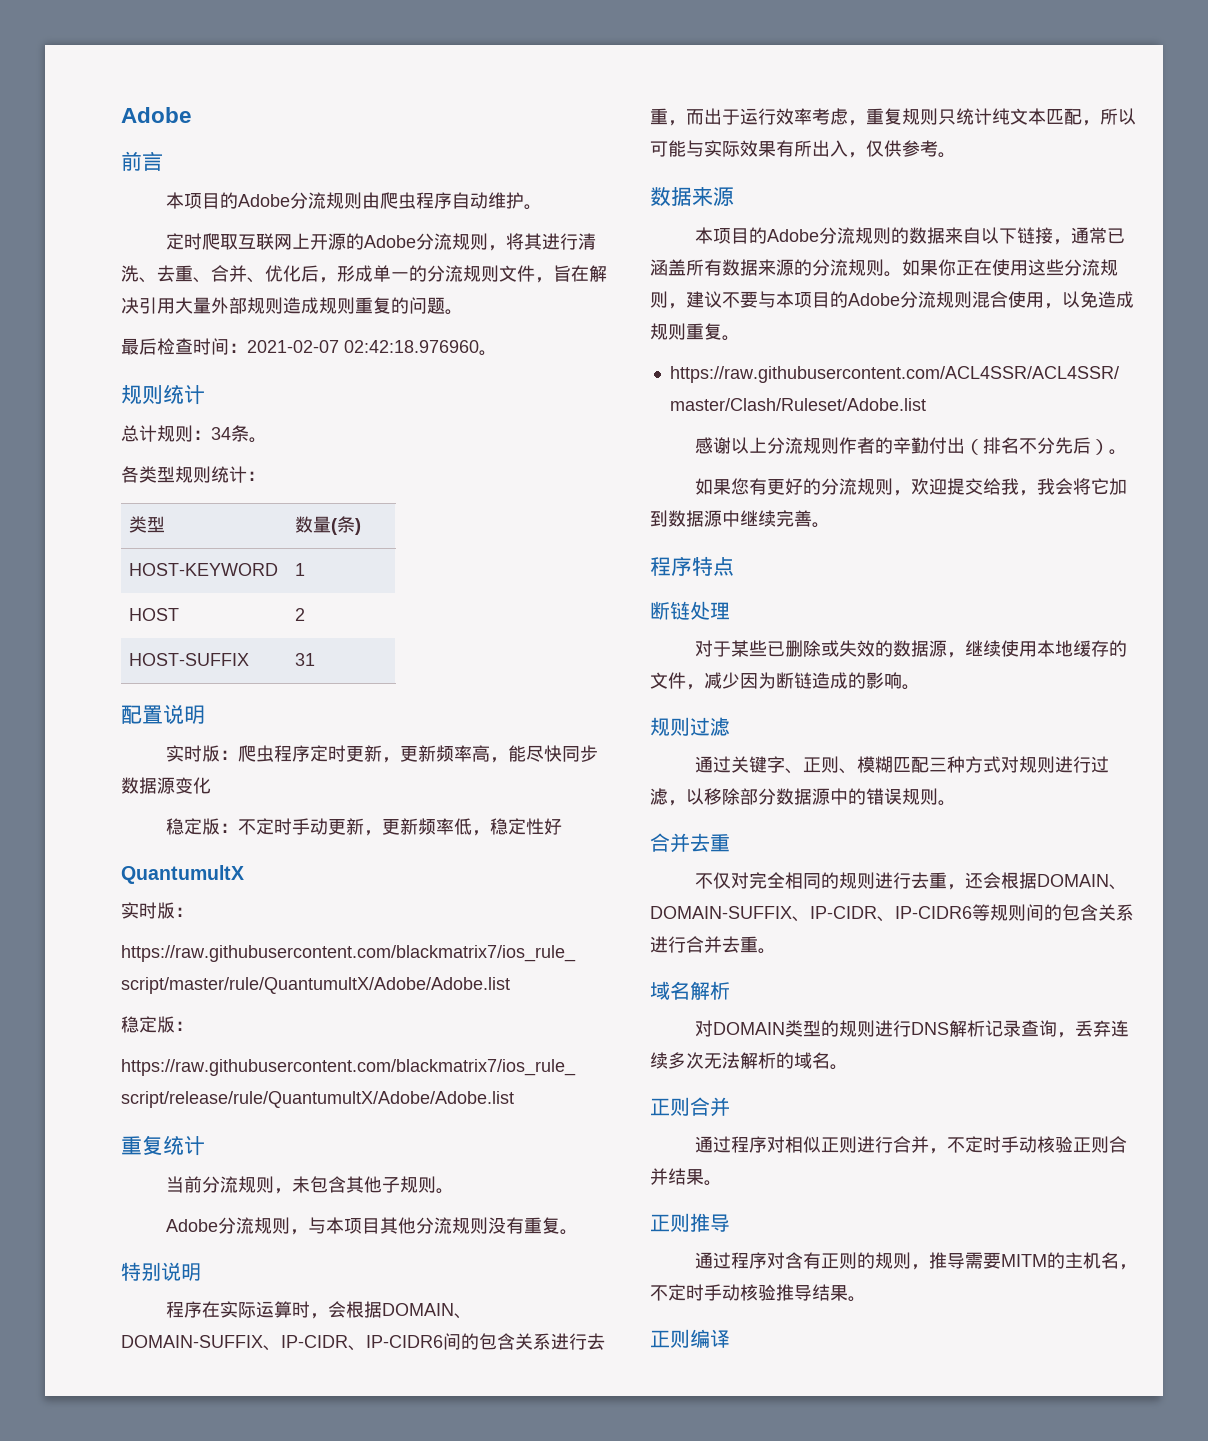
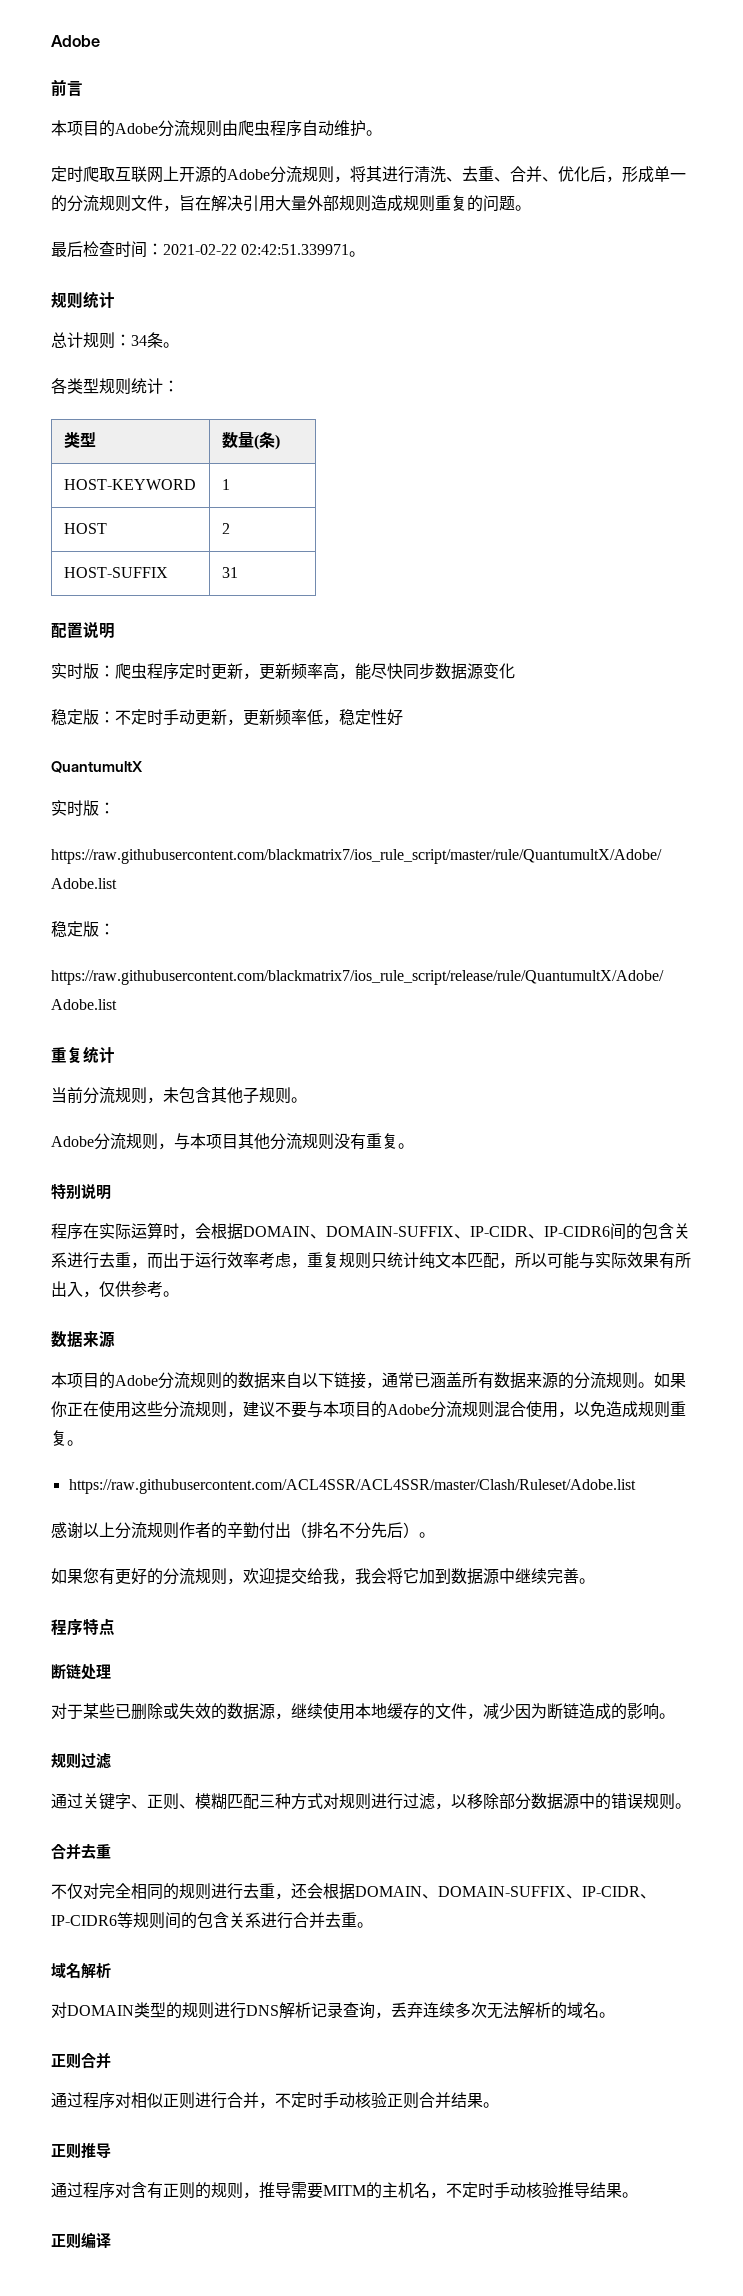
- 最后检查时间：2021-02-07 02:42:18.976960。
+ 最后检查时间：2021-02-22 02:42:51.339971。

